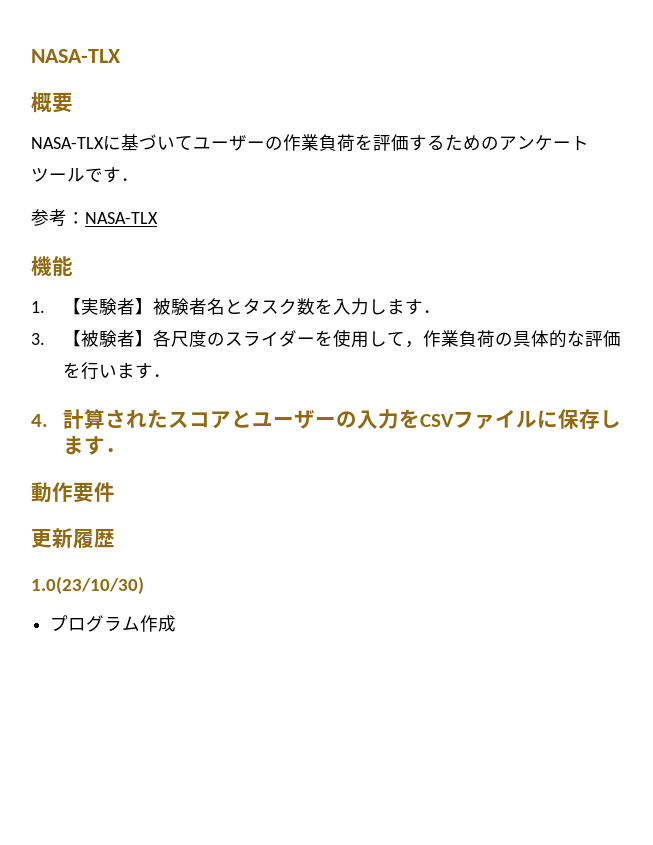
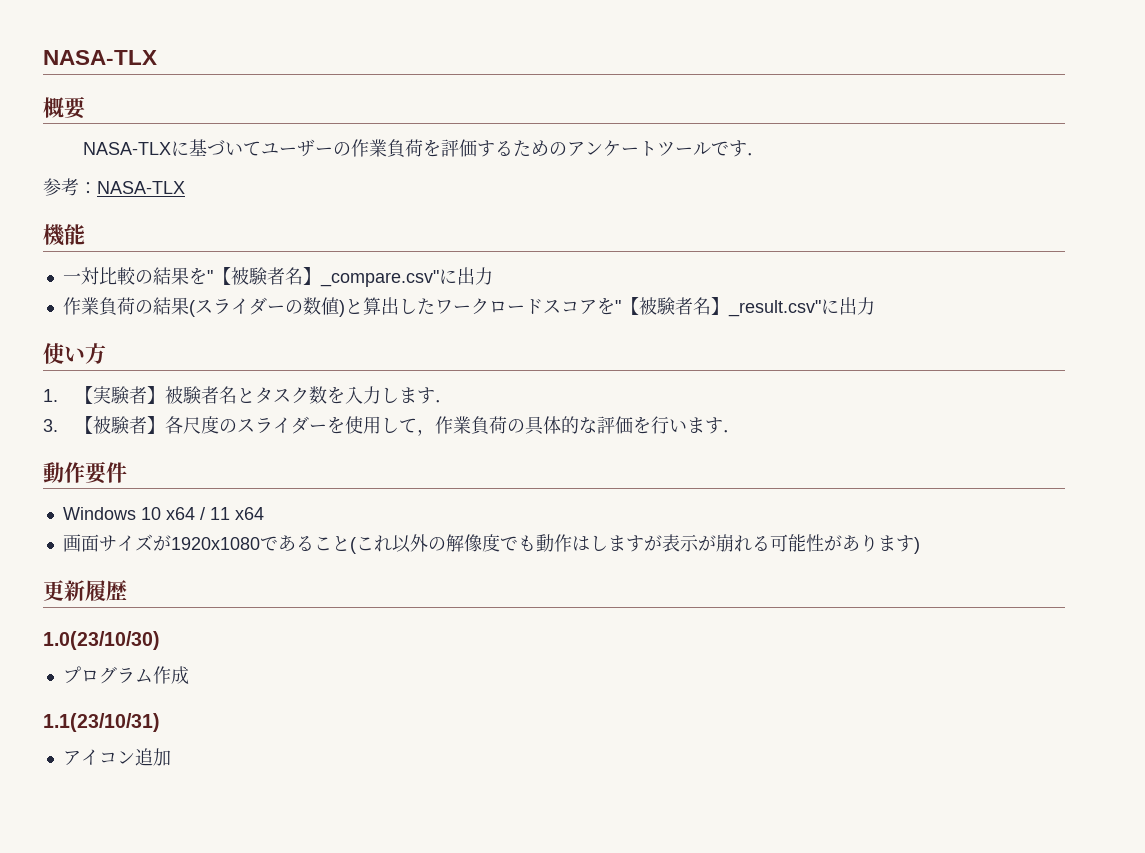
+ 一対比較の結果を"【被験者名】_compare.csv"に出力
+ 作業負荷の結果(スライダーの数値)と算出したワークロードスコアを"【被験者名】_result.csv"に出力
+ 使い方
- 4.計算されたスコアとユーザーの入力をCSVファイルに保存します．
  動作要件
+ Windows 10 x64 / 11 x64
+ 画面サイズが1920x1080であること(これ以外の解像度でも動作はしますが表示が崩れる可能性があります)
+ 1.1(23/10/31)
+ アイコン追加

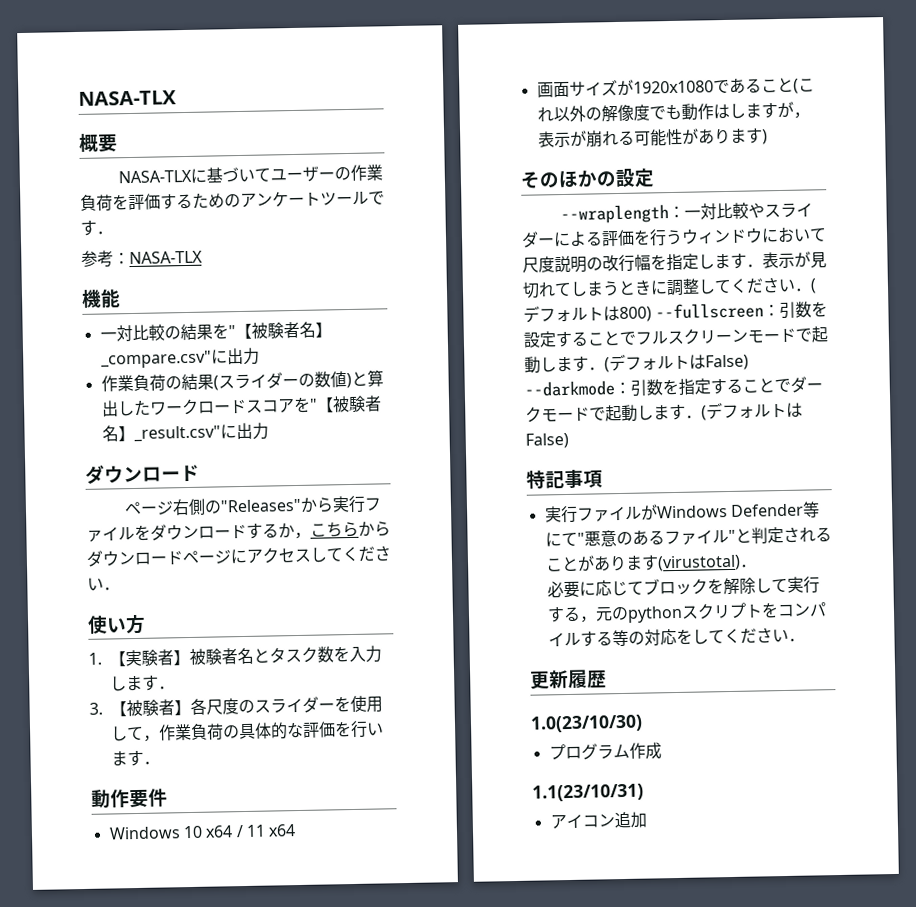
  作業負荷の結果(スライダーの数値)と算出したワークロードスコアを"【被験者名】_result.csv"に出力
+ ダウンロード
+ ページ右側の"Releases"から実行ファイルをダウンロードするか，こちらからダウンロードページにアクセスしてください．
- 画面サイズが1920x1080であること(これ以外の解像度でも動作はしますが表示が崩れる可能性があります)
+ 画面サイズが1920x1080であること(これ以外の解像度でも動作はしますが，表示が崩れる可能性があります)
+ そのほかの設定
+ --wraplength：一対比較やスライダーによる評価を行うウィンドウにおいて尺度説明の改行幅を指定します．表示が見切れてしまうときに調整してください．(デフォルトは800) --fullscreen：引数を設定することでフルスクリーンモードで起動します．(デフォルトはFalse) --darkmode：引数を指定することでダークモードで起動します．(デフォルトはFalse)
+ 特記事項
+ 実行ファイルがWindows Defender等にて"悪意のあるファイル"と判定されることがあります(virustotal)．
+ 必要に応じてブロックを解除して実行する，元のpythonスクリプトをコンパイルする等の対応をしてください．

